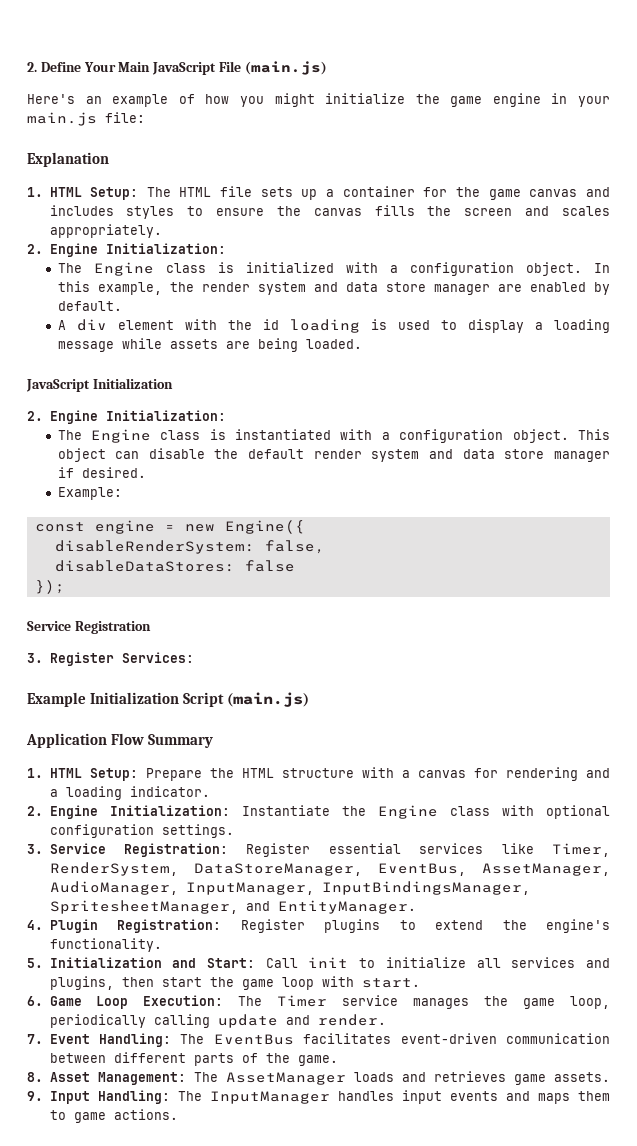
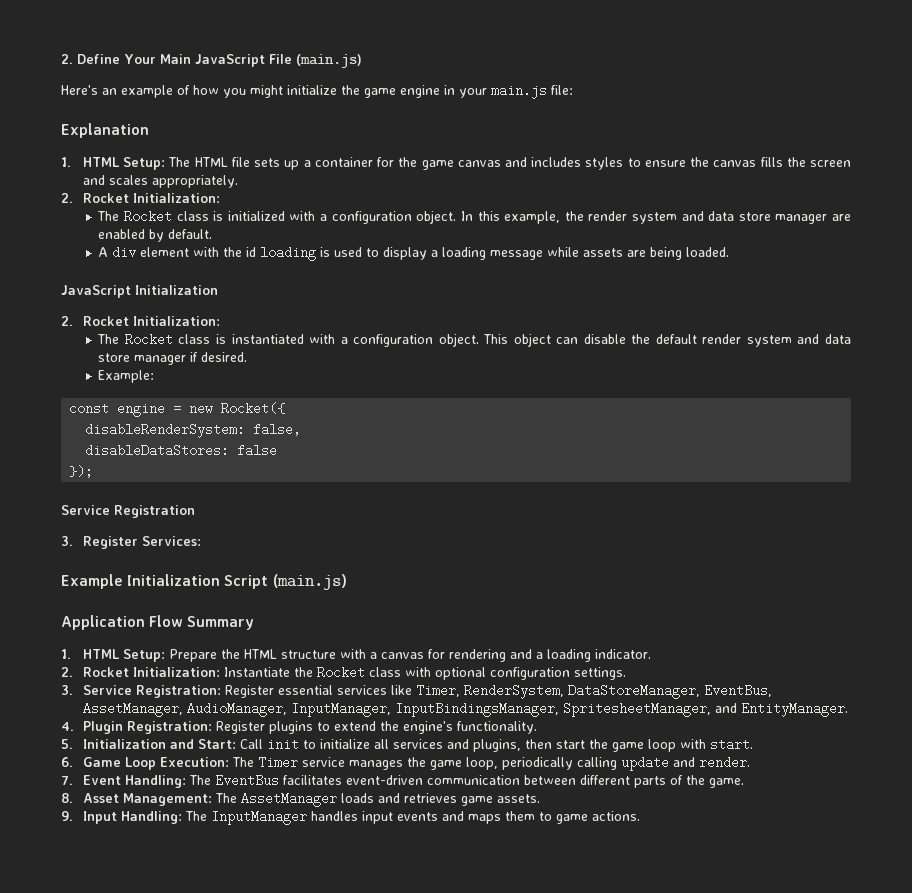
  1. HTML Setup: The HTML file sets up a container for the game canvas and includes styles to ensure the canvas fills the screen and scales appropriately.
- 2. Engine Initialization:
- The Engine class is initialized with a configuration object.
+ 2. Rocket Initialization:
+ The Rocket class is initialized with a configuration object.
  JavaScript Initialization
- 2. Engine Initialization:
- The Engine class is instantiated with a configuration object.
+ 2. Rocket Initialization:
+ The Rocket class is instantiated with a configuration object.
- const engine = new Engine({
+ const engine = new Rocket({
- 2. Engine Initialization: Instantiate the Engine class with optional configuration settings.
+ 2. Rocket Initialization: Instantiate the Rocket class with optional configuration settings.

